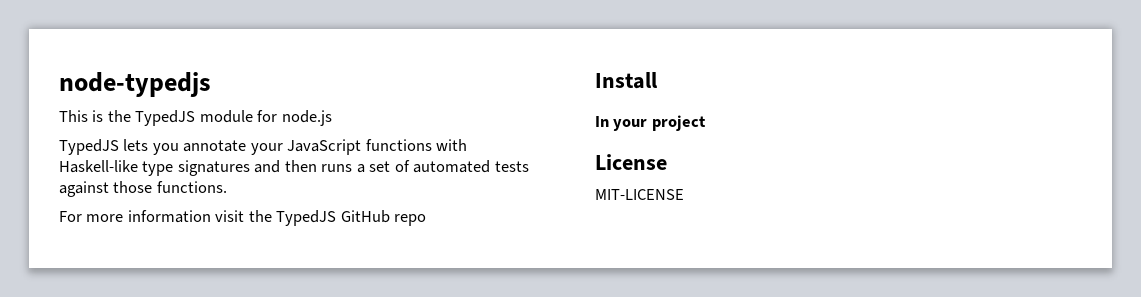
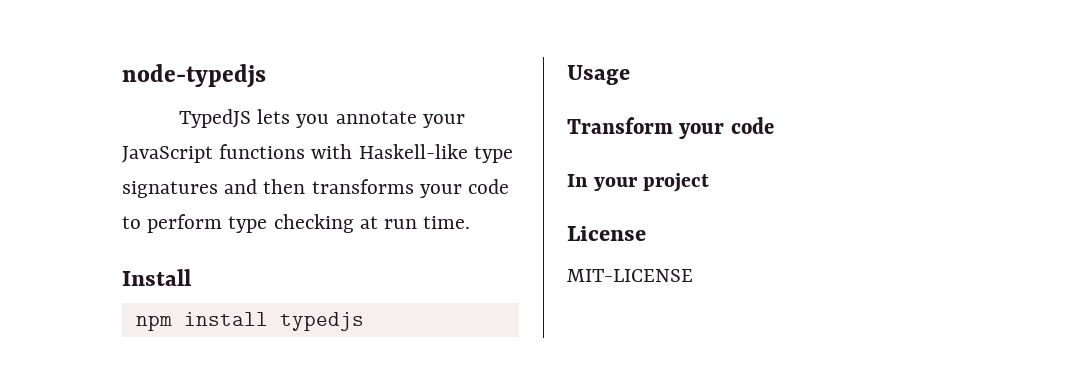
- This is the TypedJS module for node.js
- TypedJS lets you annotate your JavaScript functions with Haskell-like type signatures and then runs a set of automated tests against those functions.
- For more information visit the TypedJS GitHub repo
+ TypedJS lets you annotate your JavaScript functions with Haskell-like type signatures and then transforms your code to perform type checking at run time.
  Install
+ npm install typedjs
+ Usage
+ Transform your code

